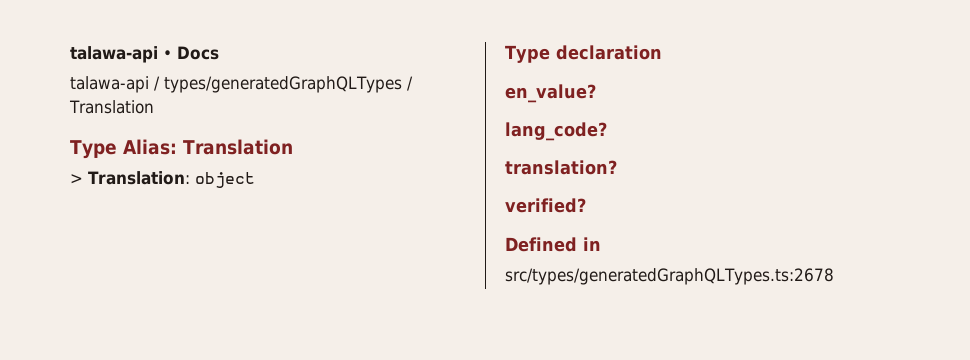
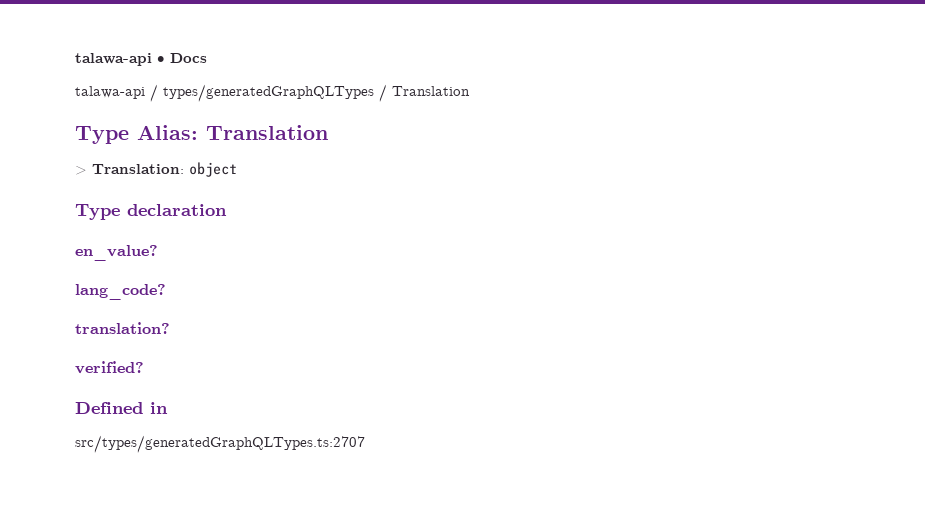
- src/types/generatedGraphQLTypes.ts:2678
+ src/types/generatedGraphQLTypes.ts:2707

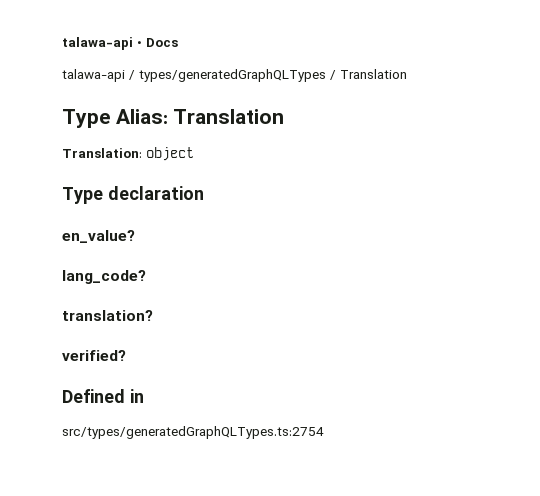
- > Translation: object
+ Translation: object
- src/types/generatedGraphQLTypes.ts:2707
+ src/types/generatedGraphQLTypes.ts:2754

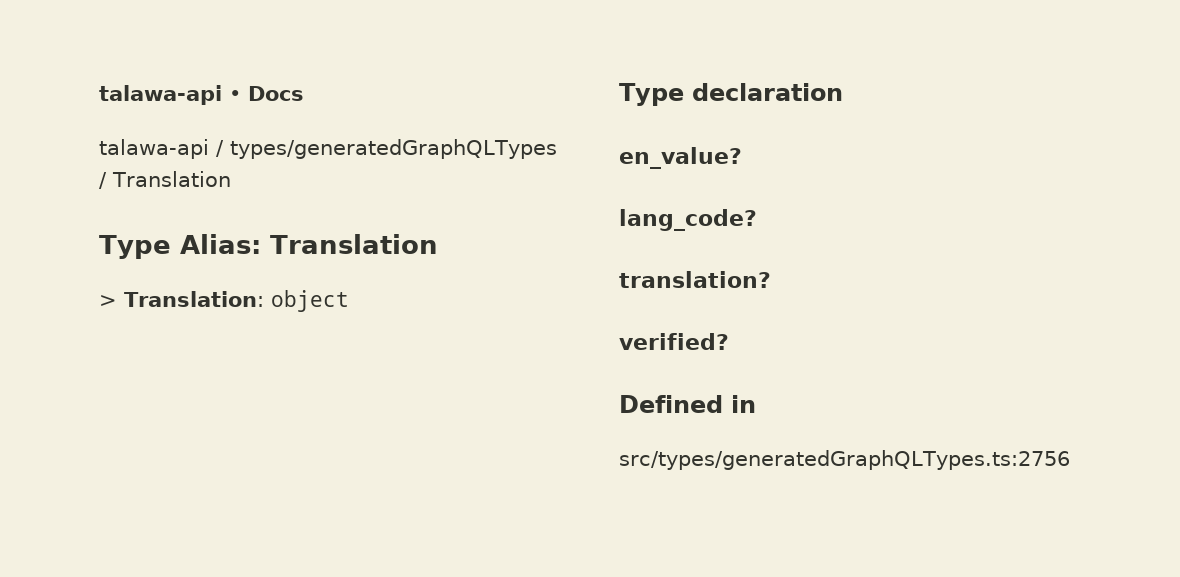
- Translation: object
+ > Translation: object
- src/types/generatedGraphQLTypes.ts:2754
+ src/types/generatedGraphQLTypes.ts:2756

